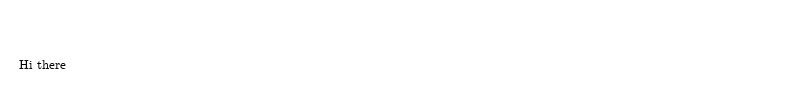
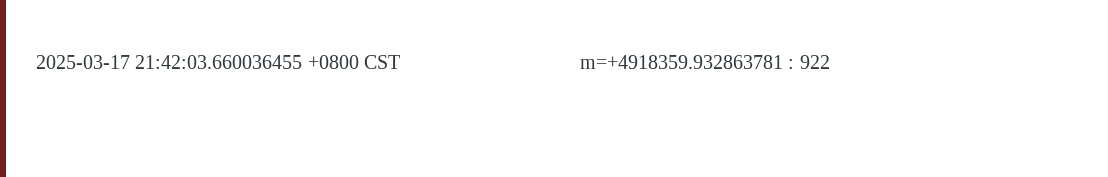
- Hi there
+ 2025-03-17 21:42:03.660036455 +0800 CST m=+4918359.932863781 : 922

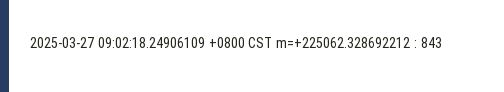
- 2025-03-17 21:42:03.660036455 +0800 CST m=+4918359.932863781 : 922
+ 2025-03-27 09:02:18.24906109 +0800 CST m=+225062.328692212 : 843

